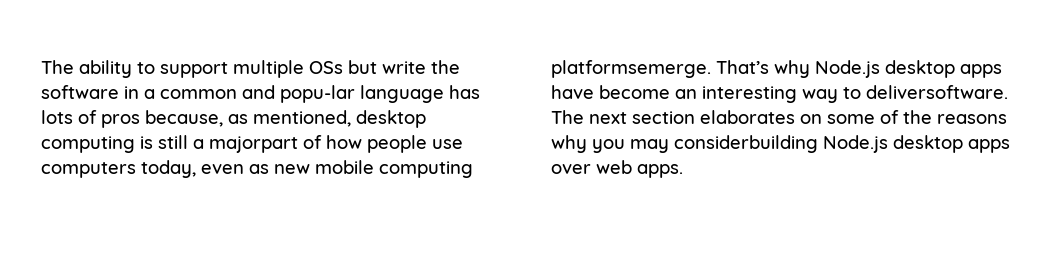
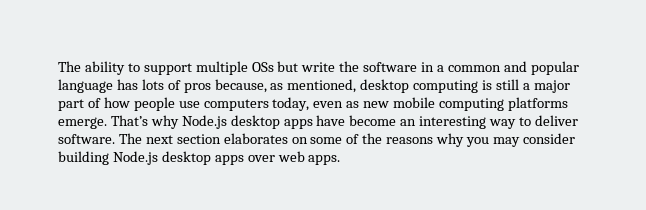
- The ability to support multiple OSs but write the software in a common and popu-lar language has lots of pros because, as mentioned, desktop computing is still a majorpart of how people use computers today, even as new mobile computing platformsemerge.
+ The ability to support multiple OSs but write the software in a common and popular language has lots of pros because, as mentioned, desktop computing is still a major part of how people use computers today, even as new mobile computing platforms emerge.
- That’s why Node.js desktop apps have become an interesting way to deliversoftware.
+ That’s why Node.js desktop apps have become an interesting way to deliver software.
- The next section elaborates on some of the reasons why you may considerbuilding Node.js desktop apps over web apps.
+ The next section elaborates on some of the reasons why you may consider building Node.js desktop apps over web apps.

